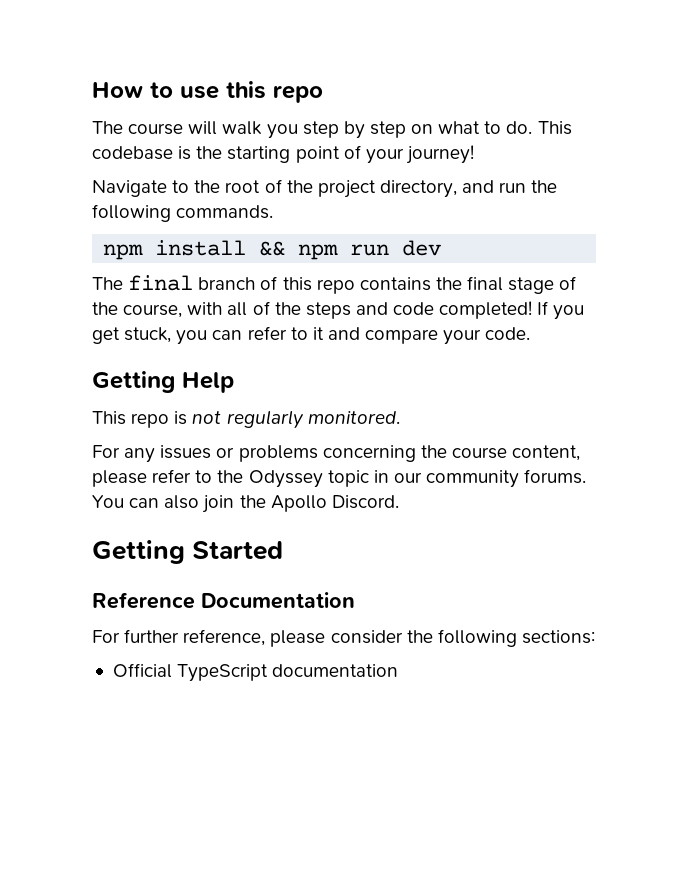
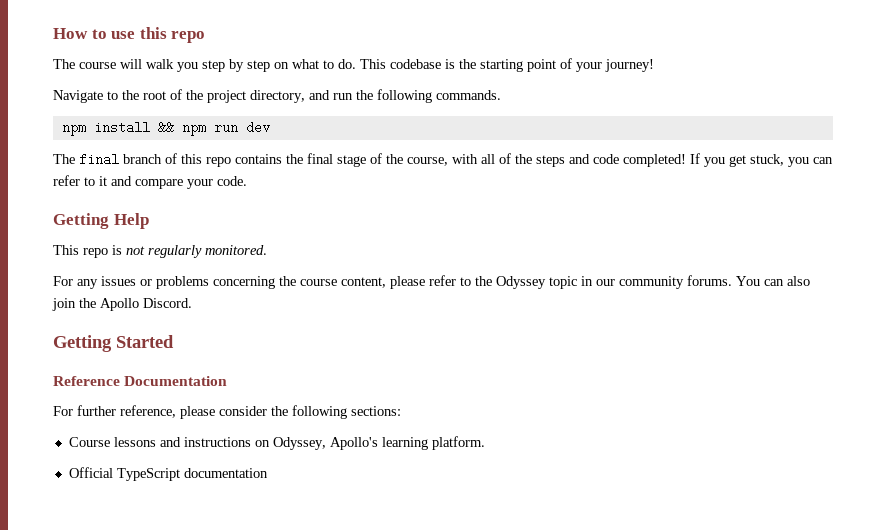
+ Course lessons and instructions on Odyssey, Apollo's learning platform.

